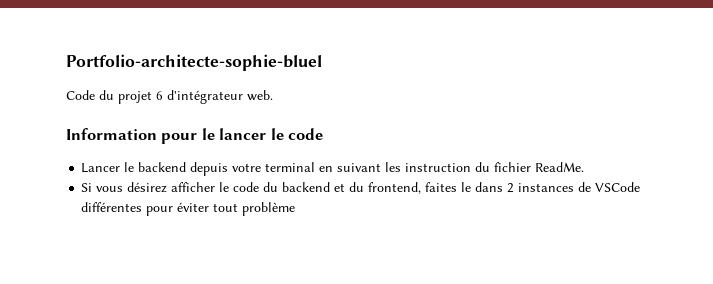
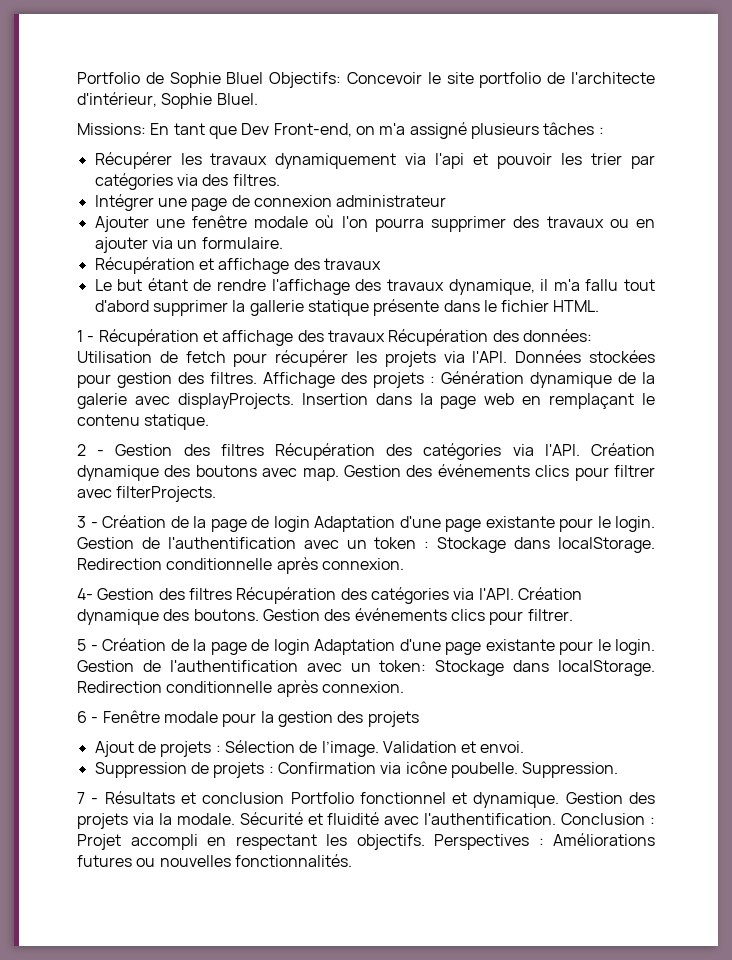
- Portfolio-architecte-sophie-bluel
- Code du projet 6 d'intégrateur web.
- Information pour le lancer le code
- Lancer le backend depuis votre terminal en suivant les instruction du fichier ReadMe.
- Si vous désirez afficher le code du backend et du frontend, faites le dans 2 instances de VSCode différentes pour éviter tout problème
+ Portfolio de Sophie Bluel Objectifs: Concevoir le site portfolio de l'architecte d'intérieur, Sophie Bluel.
+ Missions: En tant que Dev Front-end, on m'a assigné plusieurs tâches :
+ Récupérer les travaux dynamiquement via l'api et pouvoir les trier par catégories via des filtres.
+ Intégrer une page de connexion administrateur
+ Ajouter une fenêtre modale où l'on pourra supprimer des travaux ou en ajouter via un formulaire.
+ Récupération et affichage des travaux
+ Le but étant de rendre l'affichage des travaux dynamique, il m'a fallu tout d'abord supprimer la gallerie statique présente dans le fichier HTML.
+ 1 - Récupération et affichage des travaux Récupération des données: Utilisation de fetch pour récupérer les projets via l'API. Données stockées pour gestion des filtres. Affichage des projets : Génération dynamique de la galerie avec displayProjects. Insertion dans la page web en remplaçant le contenu statique.
+ 2 - Gestion des filtres Récupération des catégories via l'API. Création dynamique des boutons avec map. Gestion des événements clics pour filtrer avec filterProjects.
+ 3 - Création de la page de login Adaptation d'une page existante pour le login. Gestion de l'authentification avec un token : Stockage dans localStorage. Redirection conditionnelle après connexion.
+ 4- Gestion des filtres Récupération des catégories via l'API. Création dynamique des boutons. Gestion des événements clics pour filtrer.
+ 5 - Création de la page de login Adaptation d'une page existante pour le login. Gestion de l'authentification avec un token: Stockage dans localStorage. Redirection conditionnelle après connexion.
+ 6 - Fenêtre modale pour la gestion des projets
+ Ajout de projets : Sélection de l’image. Validation et envoi.
+ Suppression de projets : Confirmation via icône poubelle. Suppression.
+ 7 - Résultats et conclusion Portfolio fonctionnel et dynamique. Gestion des projets via la modale. Sécurité et fluidité avec l'authentification. Conclusion : Projet accompli en respectant les objectifs. Perspectives : Améliorations futures ou nouvelles fonctionnalités.

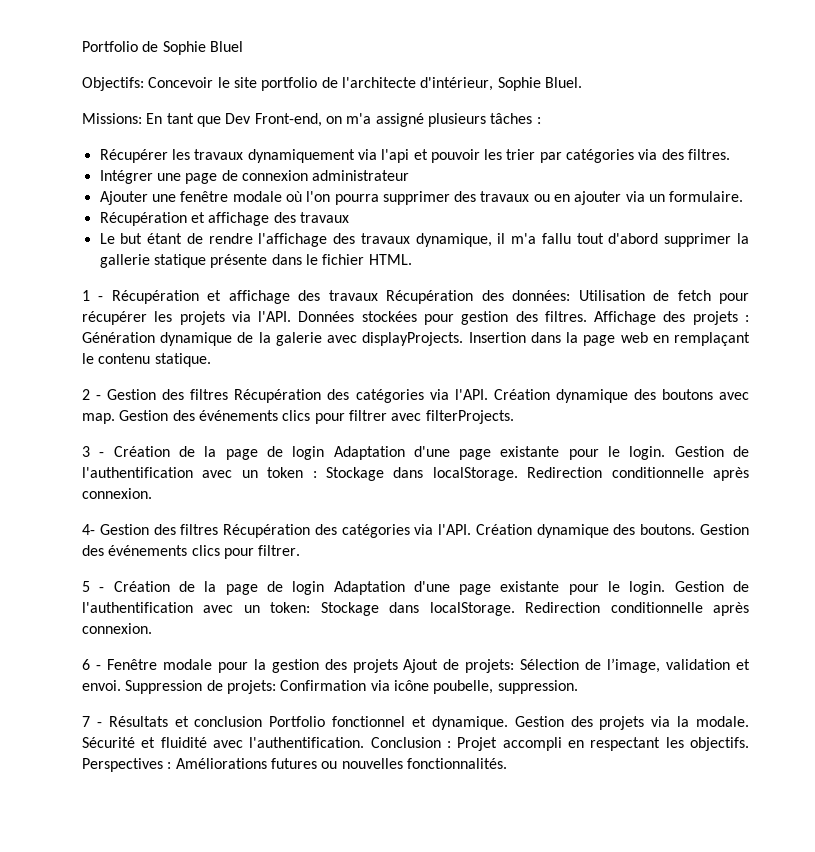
- Portfolio de Sophie Bluel Objectifs: Concevoir le site portfolio de l'architecte d'intérieur, Sophie Bluel.
+ Portfolio de Sophie Bluel
+ Objectifs: Concevoir le site portfolio de l'architecte d'intérieur, Sophie Bluel.
- 6 - Fenêtre modale pour la gestion des projets
- Ajout de projets : Sélection de l’image. Validation et envoi.
- Suppression de projets : Confirmation via icône poubelle. Suppression.
+ 6 - Fenêtre modale pour la gestion des projets Ajout de projets: Sélection de l’image, validation et envoi. Suppression de projets: Confirmation via icône poubelle, suppression.

